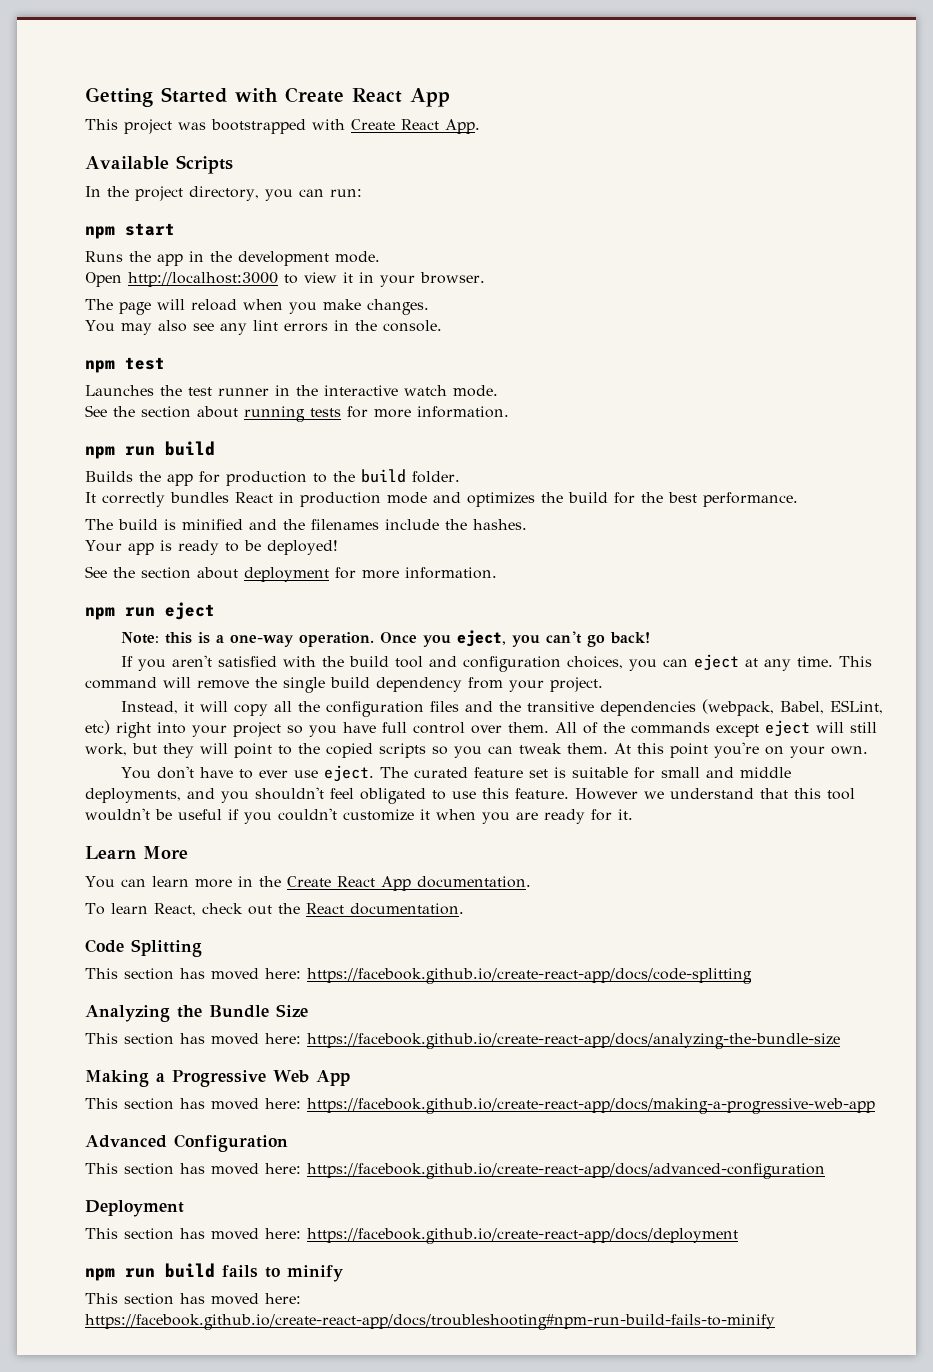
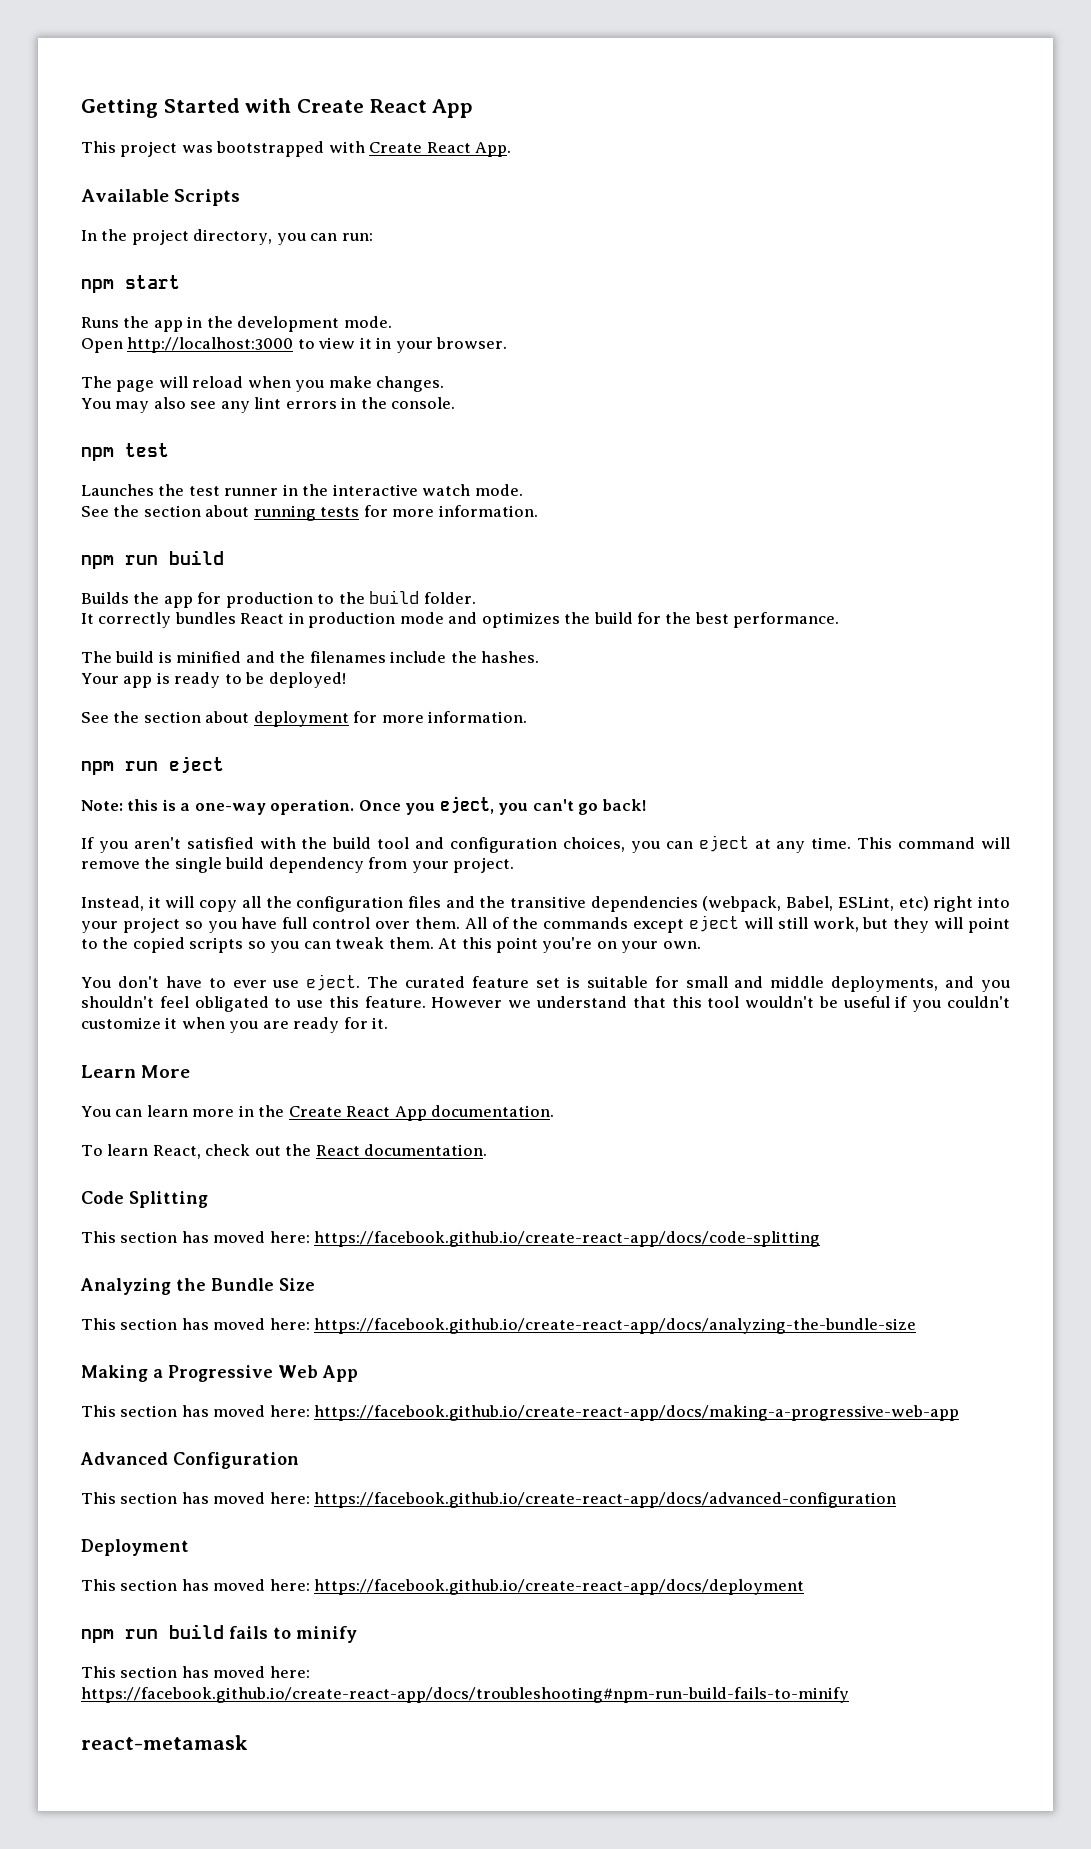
+ react-metamask

